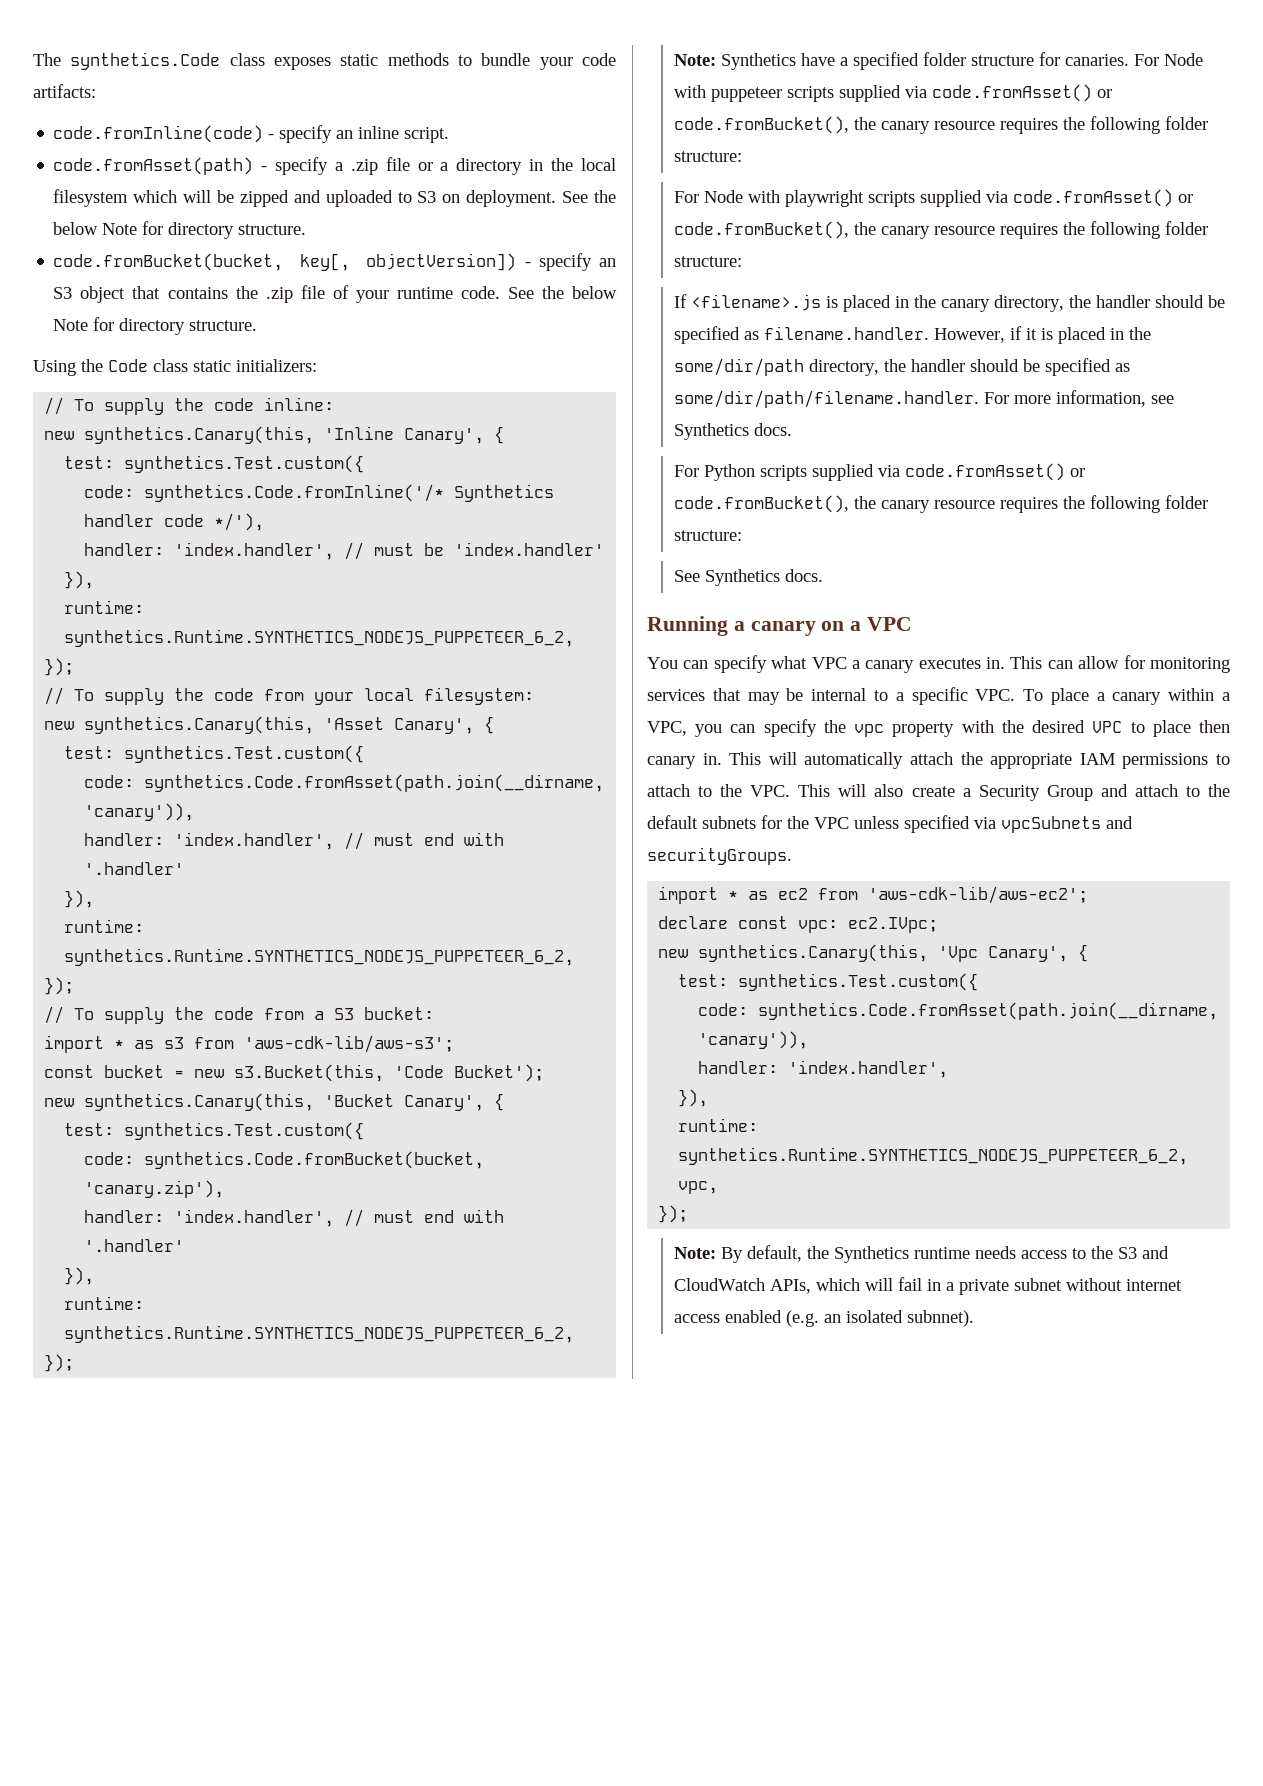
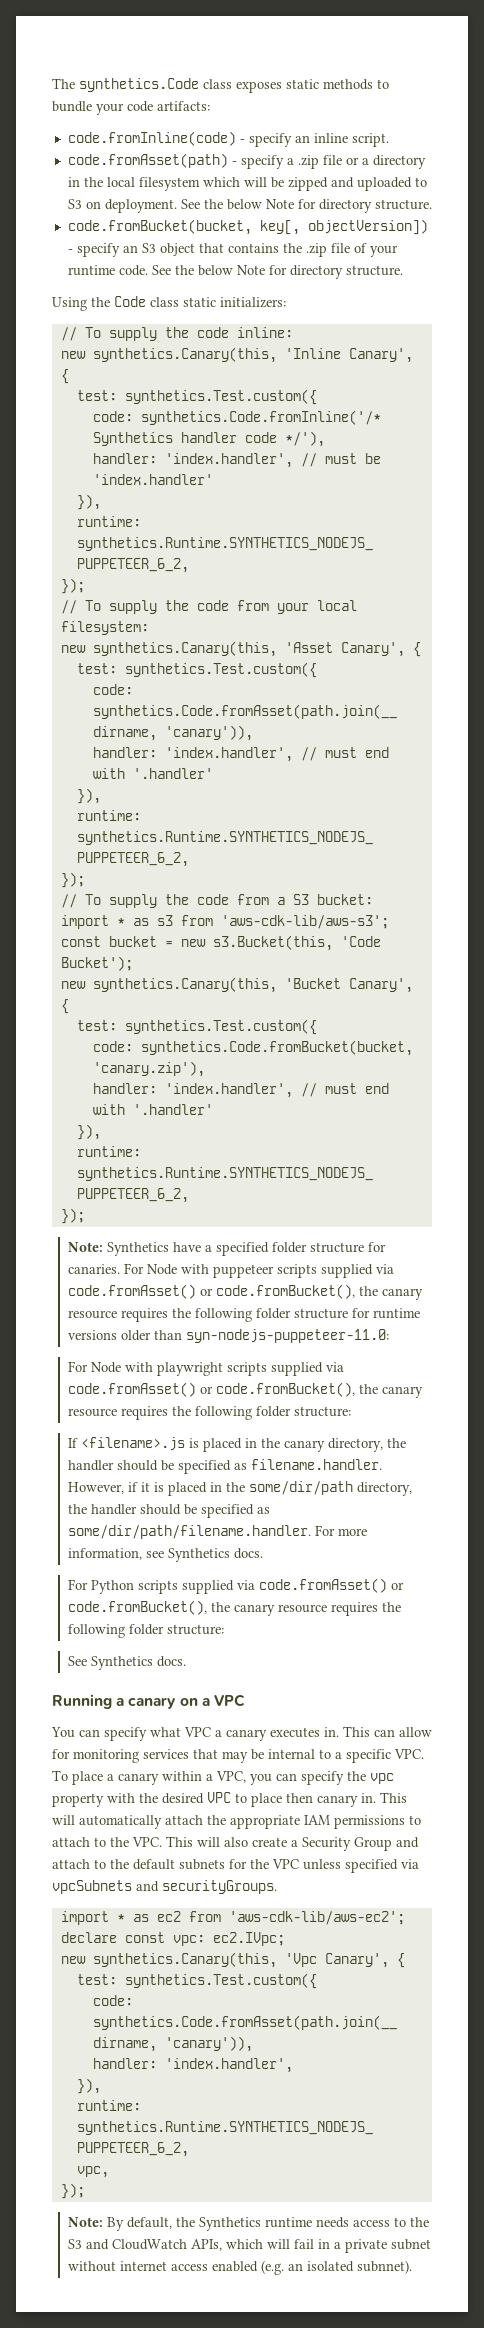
- For Node with puppeteer scripts supplied via code.fromAsset() or code.fromBucket(), the canary resource requires the following folder structure:
+ For Node with puppeteer scripts supplied via code.fromAsset() or code.fromBucket(), the canary resource requires the following folder structure for runtime versions older than syn-nodejs-puppeteer-11.0:

